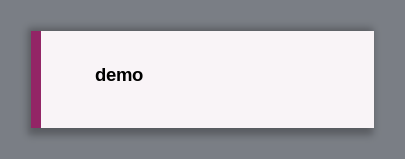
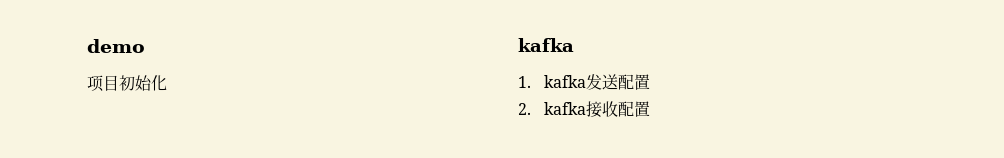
+ 项目初始化
+ kafka
+ 1. kafka发送配置
+ 2. kafka接收配置

